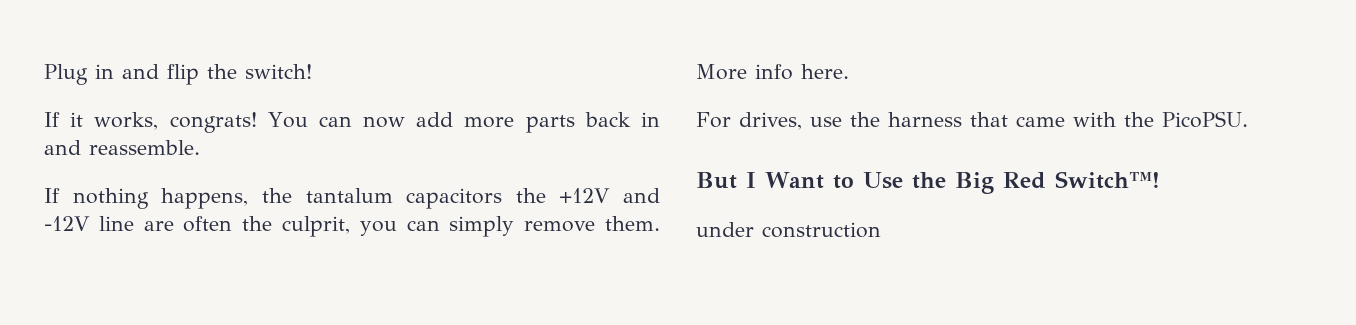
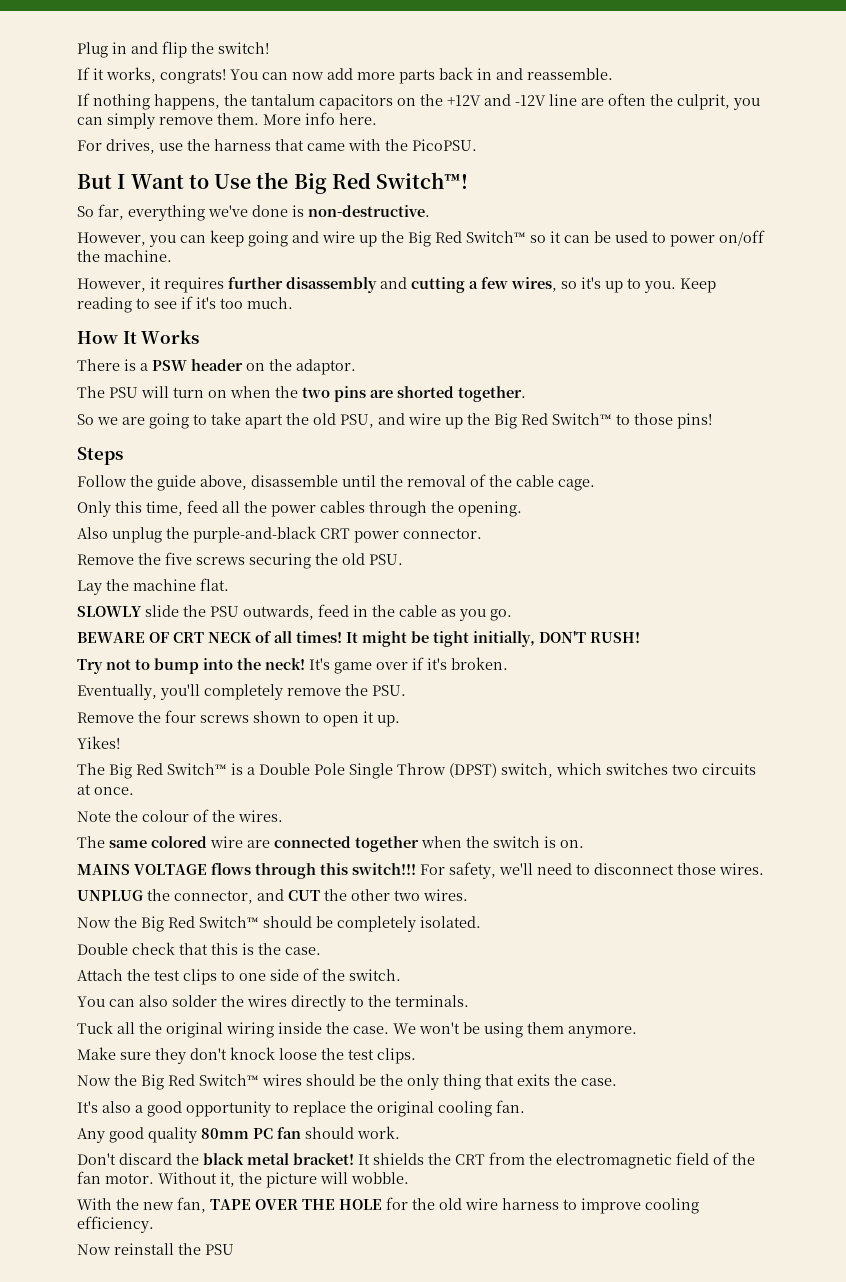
- If nothing happens, the tantalum capacitors the +12V and -12V line are often the culprit, you can simply remove them.
+ If nothing happens, the tantalum capacitors on the +12V and -12V line are often the culprit, you can simply remove them.
- under construction
+ So far, everything we've done is non-destructive.
+ However, you can keep going and wire up the Big Red Switch™ so it can be used to power on/off the machine.
+ However, it requires further disassembly and cutting a few wires, so it's up to you. Keep reading to see if it's too much.
+ How It Works
+ There is a PSW header on the adaptor.
+ The PSU will turn on when the two pins are shorted together.
+ So we are going to take apart the old PSU, and wire up the Big Red Switch™ to those pins!
+ Steps
+ Follow the guide above, disassemble until the removal of the cable cage.
+ Only this time, feed all the power cables through the opening.
+ Also unplug the purple-and-black CRT power connector.
+ Remove the five screws securing the old PSU.
+ Lay the machine flat.
+ SLOWLY slide the PSU outwards, feed in the cable as you go.
+ BEWARE OF CRT NECK of all times! It might be tight initially, DON'T RUSH!
+ Try not to bump into the neck! It's game over if it's broken.
+ Eventually, you'll completely remove the PSU.
+ Remove the four screws shown to open it up.
+ Yikes!
+ The Big Red Switch™ is a Double Pole Single Throw (DPST) switch, which switches two circuits at once.
+ Note the colour of the wires.
+ The same colored wire are connected together when the switch is on.
+ MAINS VOLTAGE flows through this switch!!! For safety, we'll need to disconnect those wires.
+ UNPLUG the connector, and CUT the other two wires.
+ Now the Big Red Switch™ should be completely isolated.
+ Double check that this is the case.
+ Attach the test clips to one side of the switch.
+ You can also solder the wires directly to the terminals.
+ Tuck all the original wiring inside the case. We won't be using them anymore.
+ Make sure they don't knock loose the test clips.
+ Now the Big Red Switch™ wires should be the only thing that exits the case.
+ It's also a good opportunity to replace the original cooling fan.
+ Any good quality 80mm PC fan should work.
+ Don't discard the black metal bracket! It shields the CRT from the electromagnetic field of the fan motor. Without it, the picture will wobble.
+ With the new fan, TAPE OVER THE HOLE for the old wire harness to improve cooling efficiency.
+ Now reinstall the PSU

